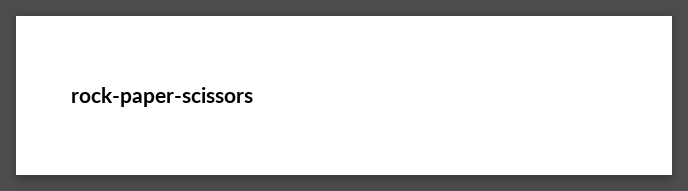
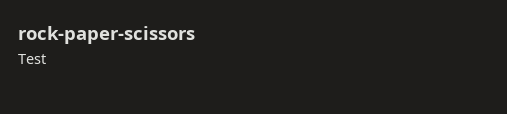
+ Test

